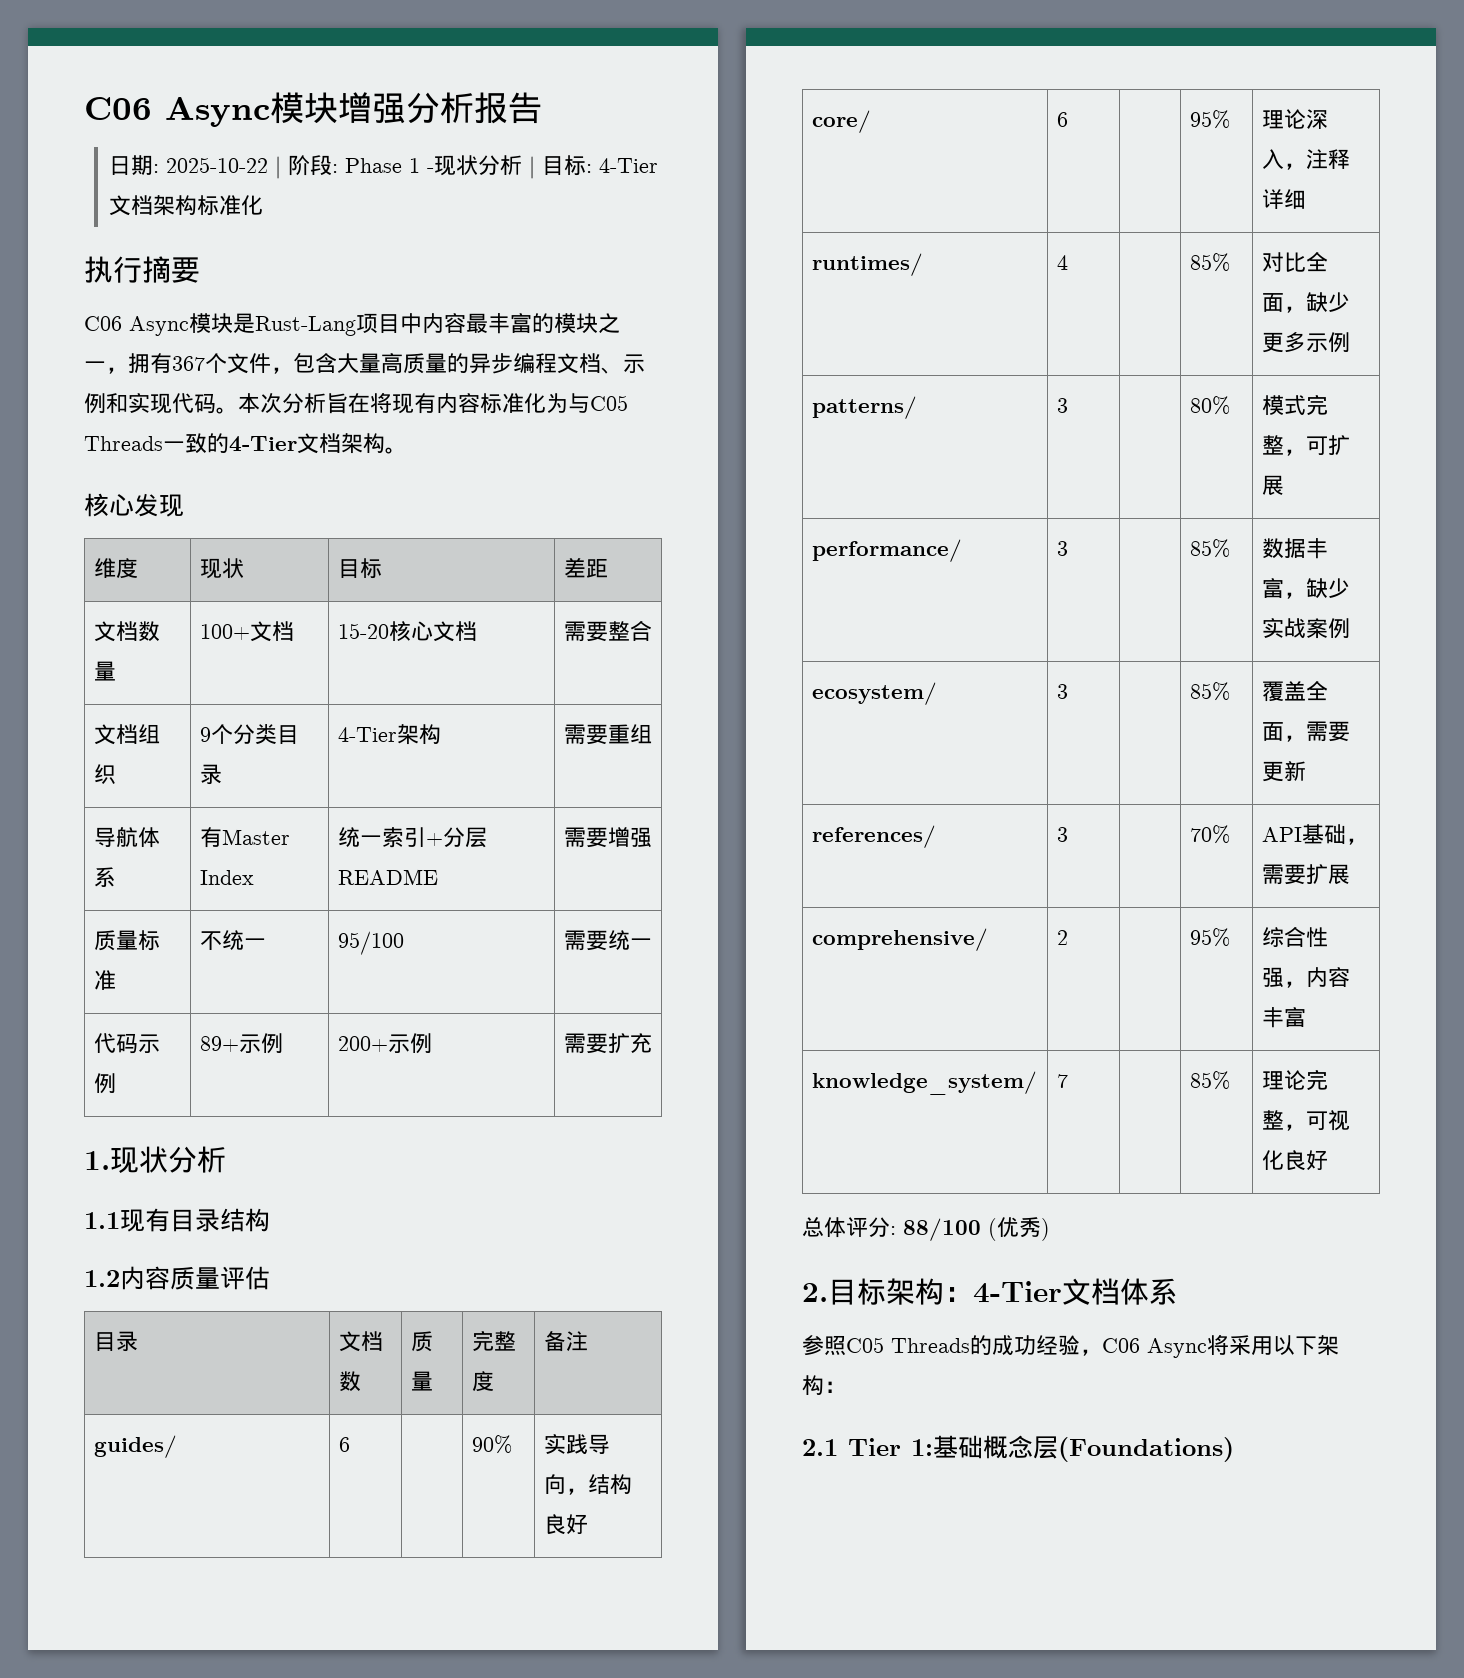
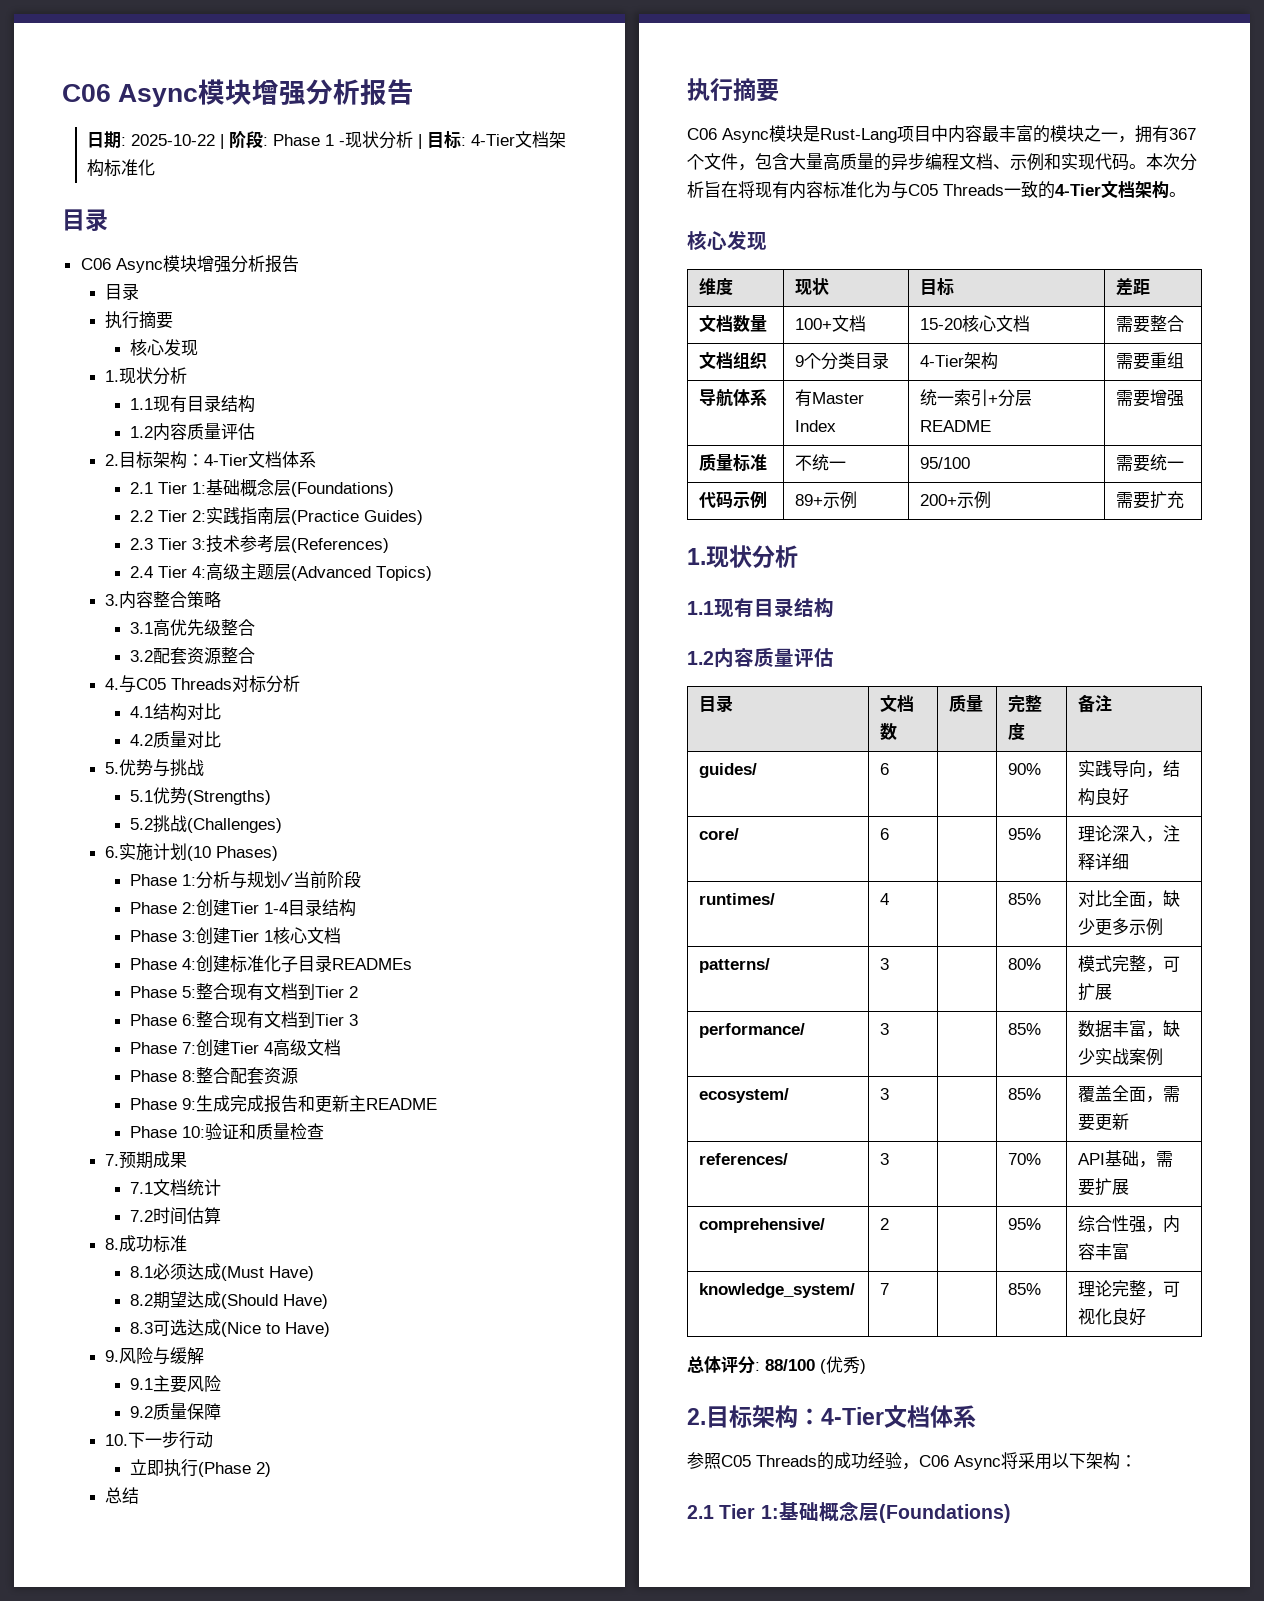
  日期: 2025-10-22 | 阶段: Phase 1 -现状分析 | 目标: 4-Tier文档架构标准化
+ 目录
+ C06 Async模块增强分析报告
+ 目录
+ 执行摘要
+ 核心发现
+ 1.现状分析
+ 1.1现有目录结构
+ 1.2内容质量评估
+ 2.目标架构：4-Tier文档体系
+ 2.1 Tier 1:基础概念层(Foundations)
+ 2.2 Tier 2:实践指南层(Practice Guides)
+ 2.3 Tier 3:技术参考层(References)
+ 2.4 Tier 4:高级主题层(Advanced Topics)
+ 3.内容整合策略
+ 3.1高优先级整合
+ 3.2配套资源整合
+ 4.与C05 Threads对标分析
+ 4.1结构对比
+ 4.2质量对比
+ 5.优势与挑战
+ 5.1优势(Strengths)
+ 5.2挑战(Challenges)
+ 6.实施计划(10 Phases)
+ Phase 1:分析与规划✓当前阶段
+ Phase 2:创建Tier 1-4目录结构
+ Phase 3:创建Tier 1核心文档
+ Phase 4:创建标准化子目录READMEs
+ Phase 5:整合现有文档到Tier 2
+ Phase 6:整合现有文档到Tier 3
+ Phase 7:创建Tier 4高级文档
+ Phase 8:整合配套资源
+ Phase 9:生成完成报告和更新主README
+ Phase 10:验证和质量检查
+ 7.预期成果
+ 7.1文档统计
+ 7.2时间估算
+ 8.成功标准
+ 8.1必须达成(Must Have)
+ 8.2期望达成(Should Have)
+ 8.3可选达成(Nice to Have)
+ 9.风险与缓解
+ 9.1主要风险
+ 9.2质量保障
+ 10.下一步行动
+ 立即执行(Phase 2)
+ 总结

